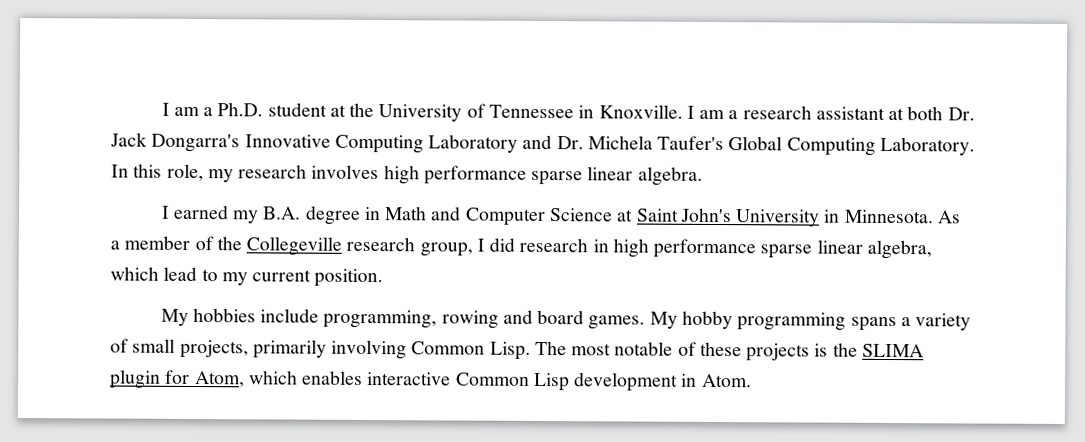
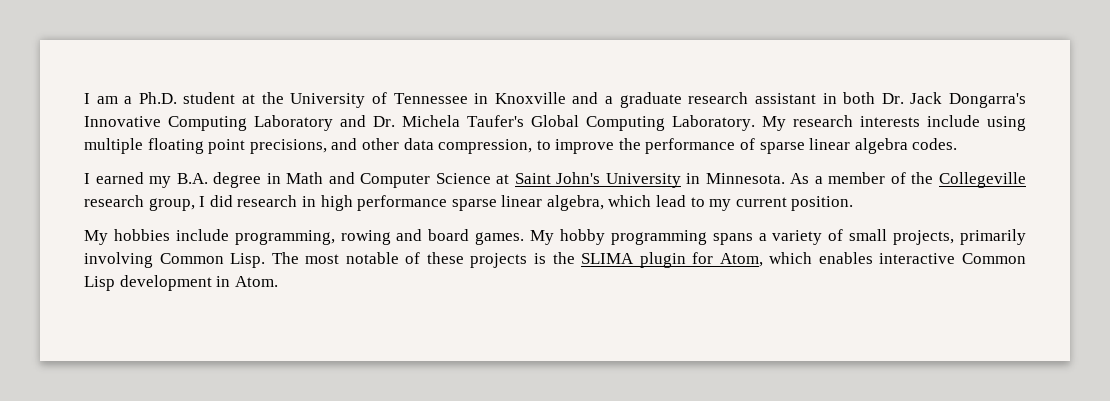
- I am a Ph.D. student at the University of Tennessee in Knoxville. I am a research assistant at both Dr. Jack Dongarra's Innovative Computing Laboratory and Dr. Michela Taufer's Global Computing Laboratory.
+ I am a Ph.D. student at the University of Tennessee in Knoxville and a graduate research assistant in both Dr. Jack Dongarra's Innovative Computing Laboratory and Dr. Michela Taufer's Global Computing Laboratory.
- In this role, my research involves high performance sparse linear algebra.
+ My research interests include using multiple floating point precisions, and other data compression, to improve the performance of sparse linear algebra codes.

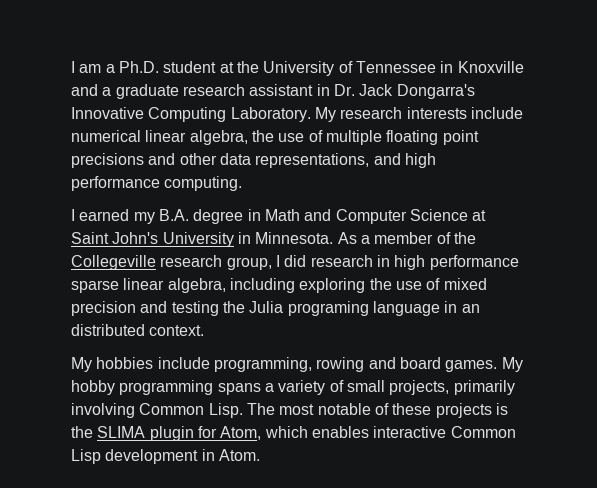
- I am a Ph.D. student at the University of Tennessee in Knoxville and a graduate research assistant in both Dr. Jack Dongarra's Innovative Computing Laboratory and Dr. Michela Taufer's Global Computing Laboratory.
+ I am a Ph.D. student at the University of Tennessee in Knoxville and a graduate research assistant in Dr. Jack Dongarra's Innovative Computing Laboratory.
- My research interests include using multiple floating point precisions, and other data compression, to improve the performance of sparse linear algebra codes.
+ My research interests include numerical linear algebra, the use of multiple floating point precisions and other data representations, and high performance computing.
- As a member of the Collegeville research group, I did research in high performance sparse linear algebra, which lead to my current position.
+ As a member of the Collegeville research group, I did research in high performance sparse linear algebra, including exploring the use of mixed precision and testing the Julia programing language in an distributed context.

